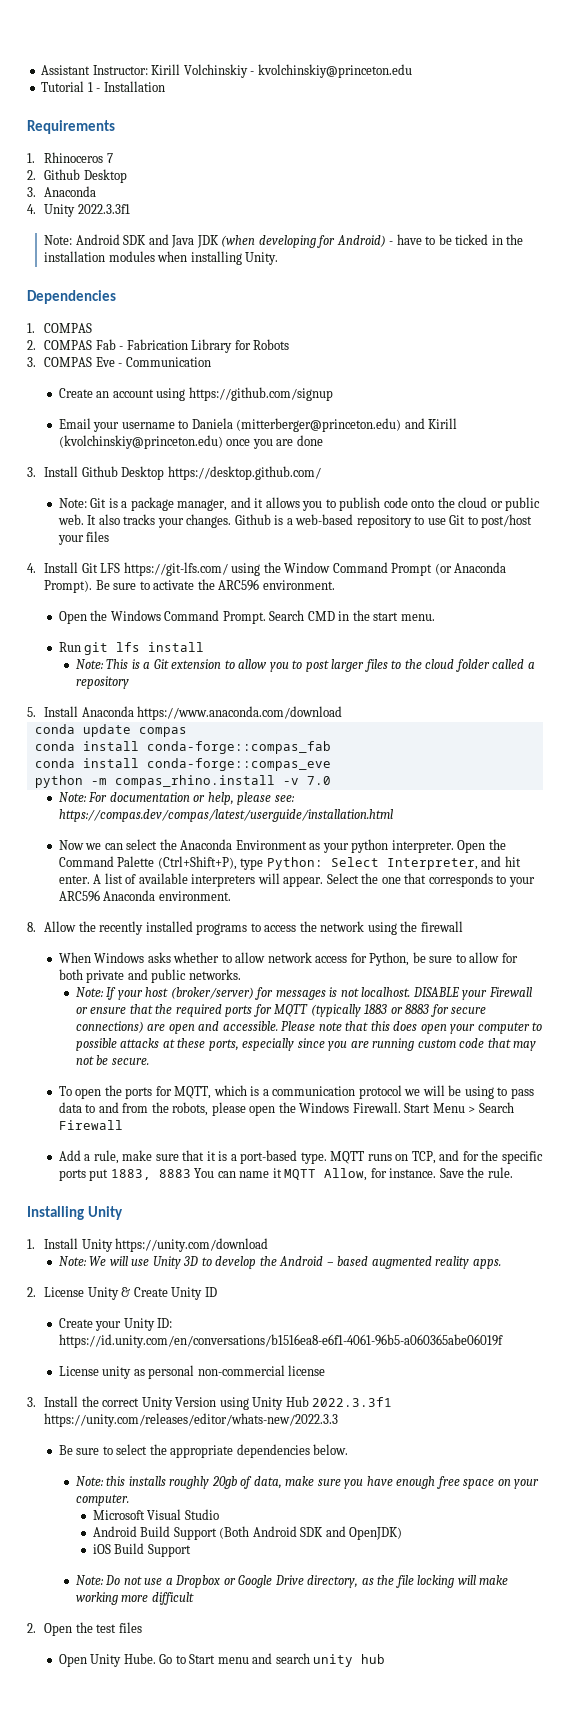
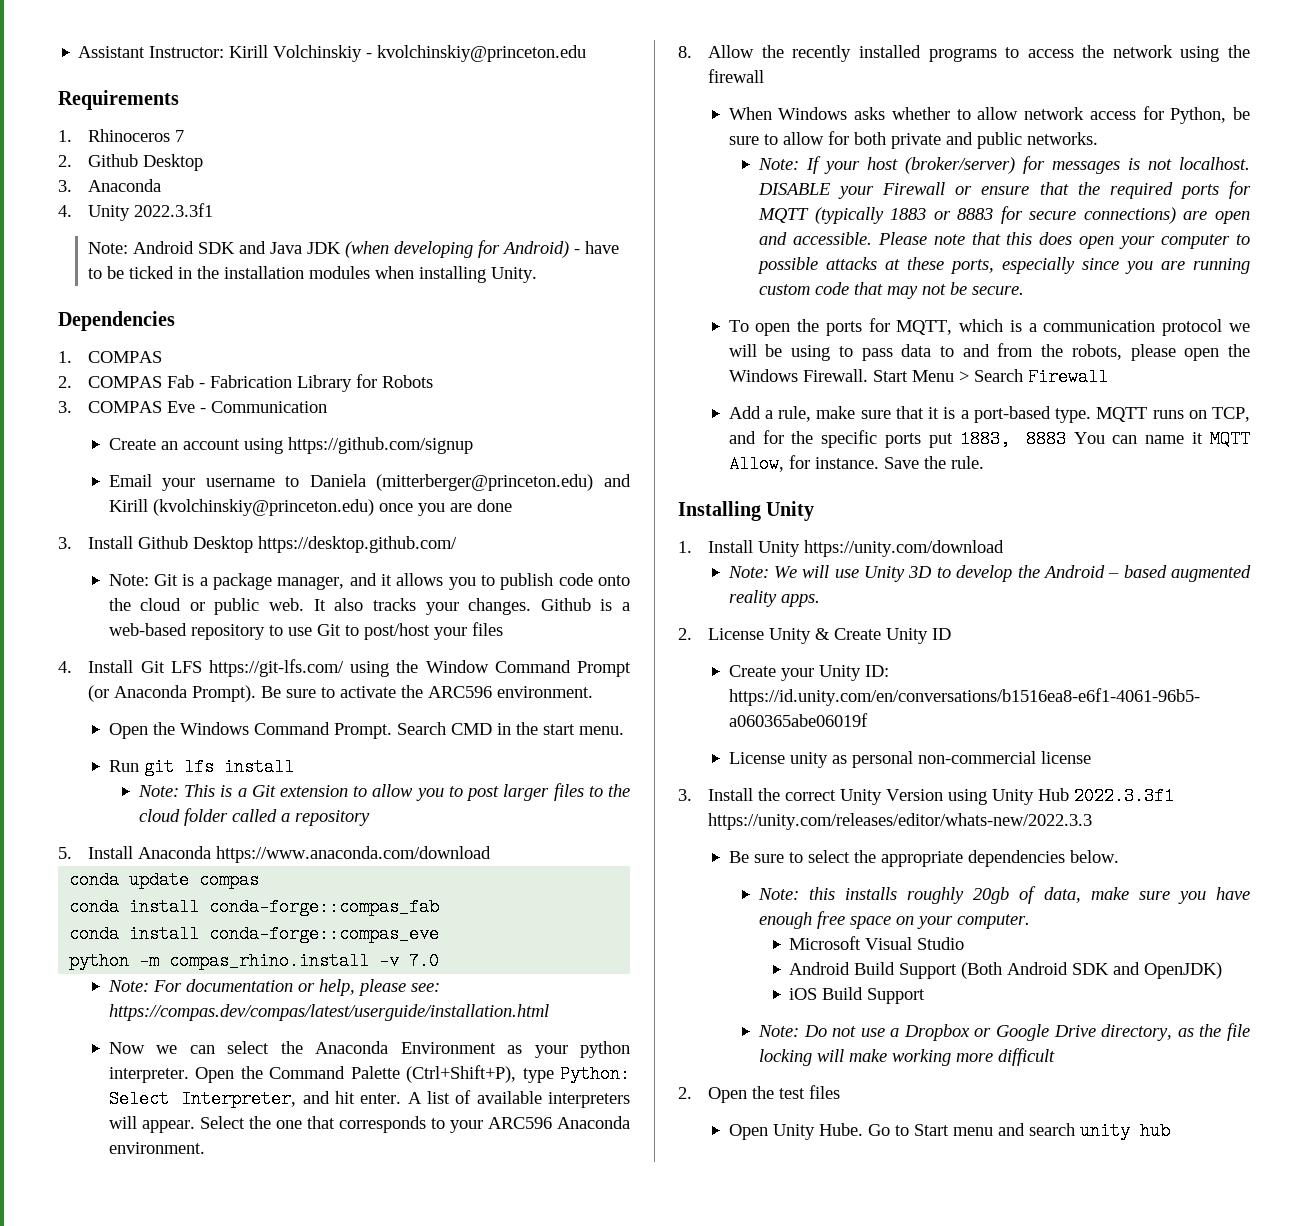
- Tutorial 1 - Installation

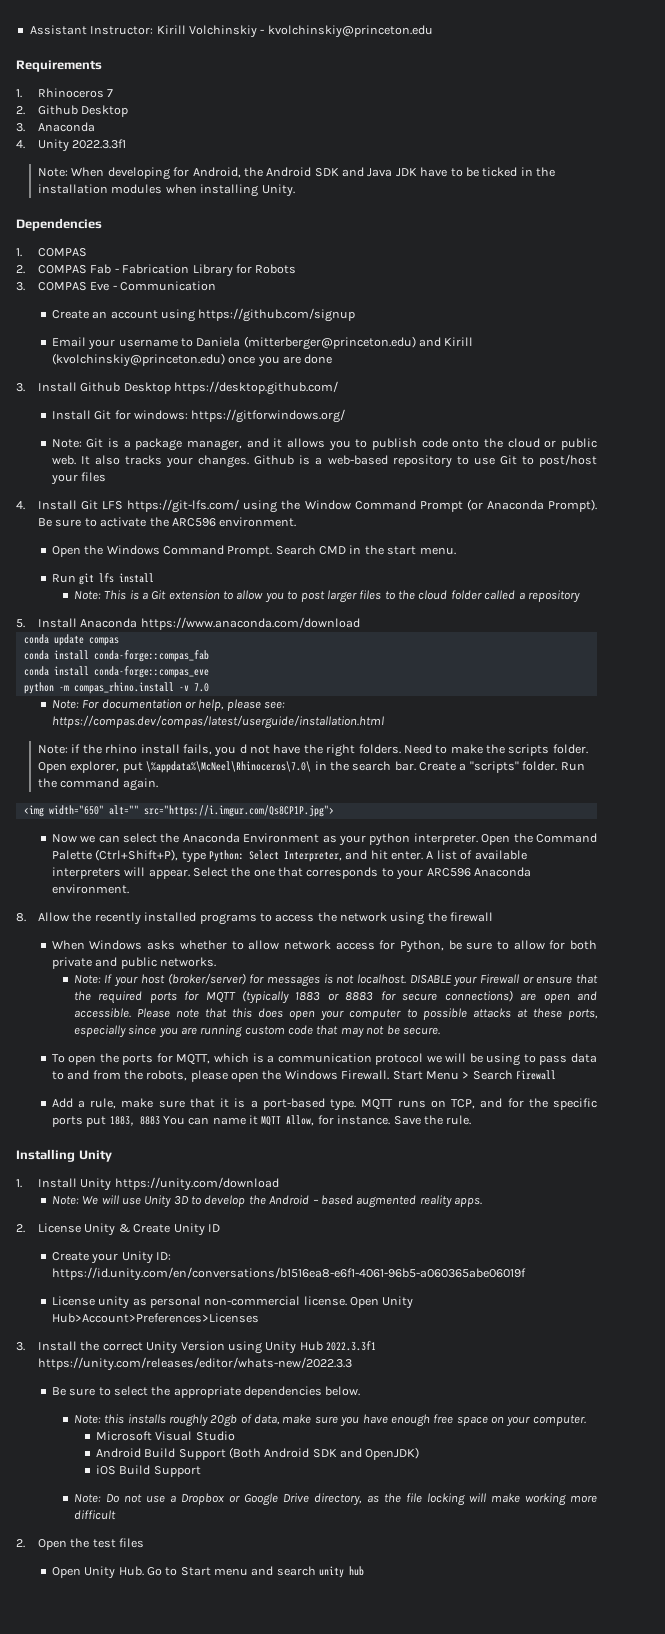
- Note: Android SDK and Java JDK (when developing for Android) - have to be ticked in the installation modules when installing Unity.
+ Note: When developing for Android, the Android SDK and Java JDK have to be ticked in the installation modules when installing Unity.
+ Install Git for windows: https://gitforwindows.org/
+ Note: if the rhino install fails, you d not have the right folders. Need to make the scripts folder. Open explorer, put \%appdata%\McNeel\Rhinoceros\7.0\ in the search bar. Create a "scripts" folder. Run the command again.
+ <img width="650" alt="" src="https://i.imgur.com/Qs8CP1P.jpg">
- License unity as personal non-commercial license
+ License unity as personal non-commercial license. Open Unity Hub>Account>Preferences>Licenses
- Open Unity Hube. Go to Start menu and search unity hub
+ Open Unity Hub. Go to Start menu and search unity hub

